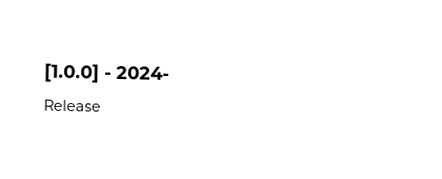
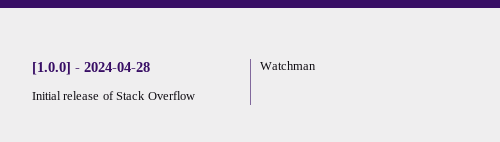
- [1.0.0] - 2024-
- Release
+ [1.0.0] - 2024-04-28
+ Initial release of Stack Overflow Watchman

